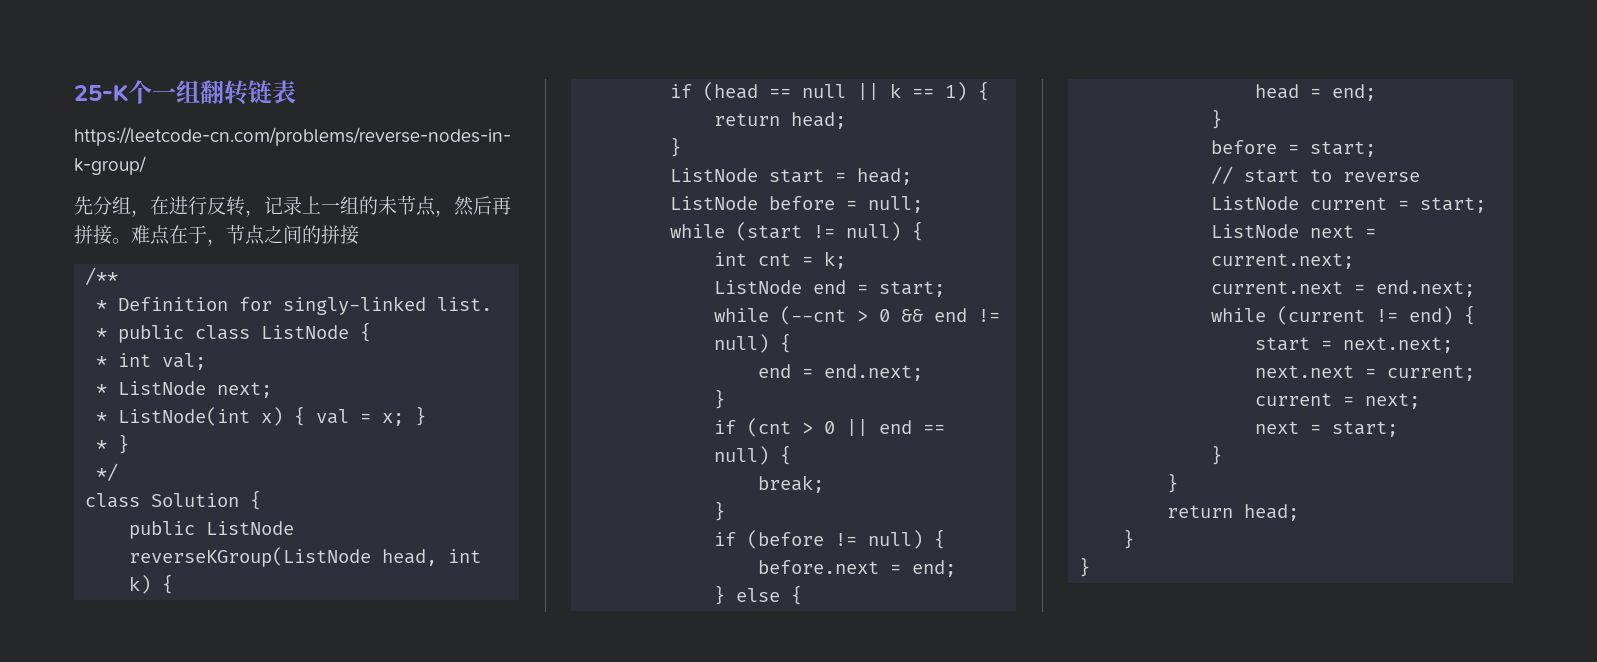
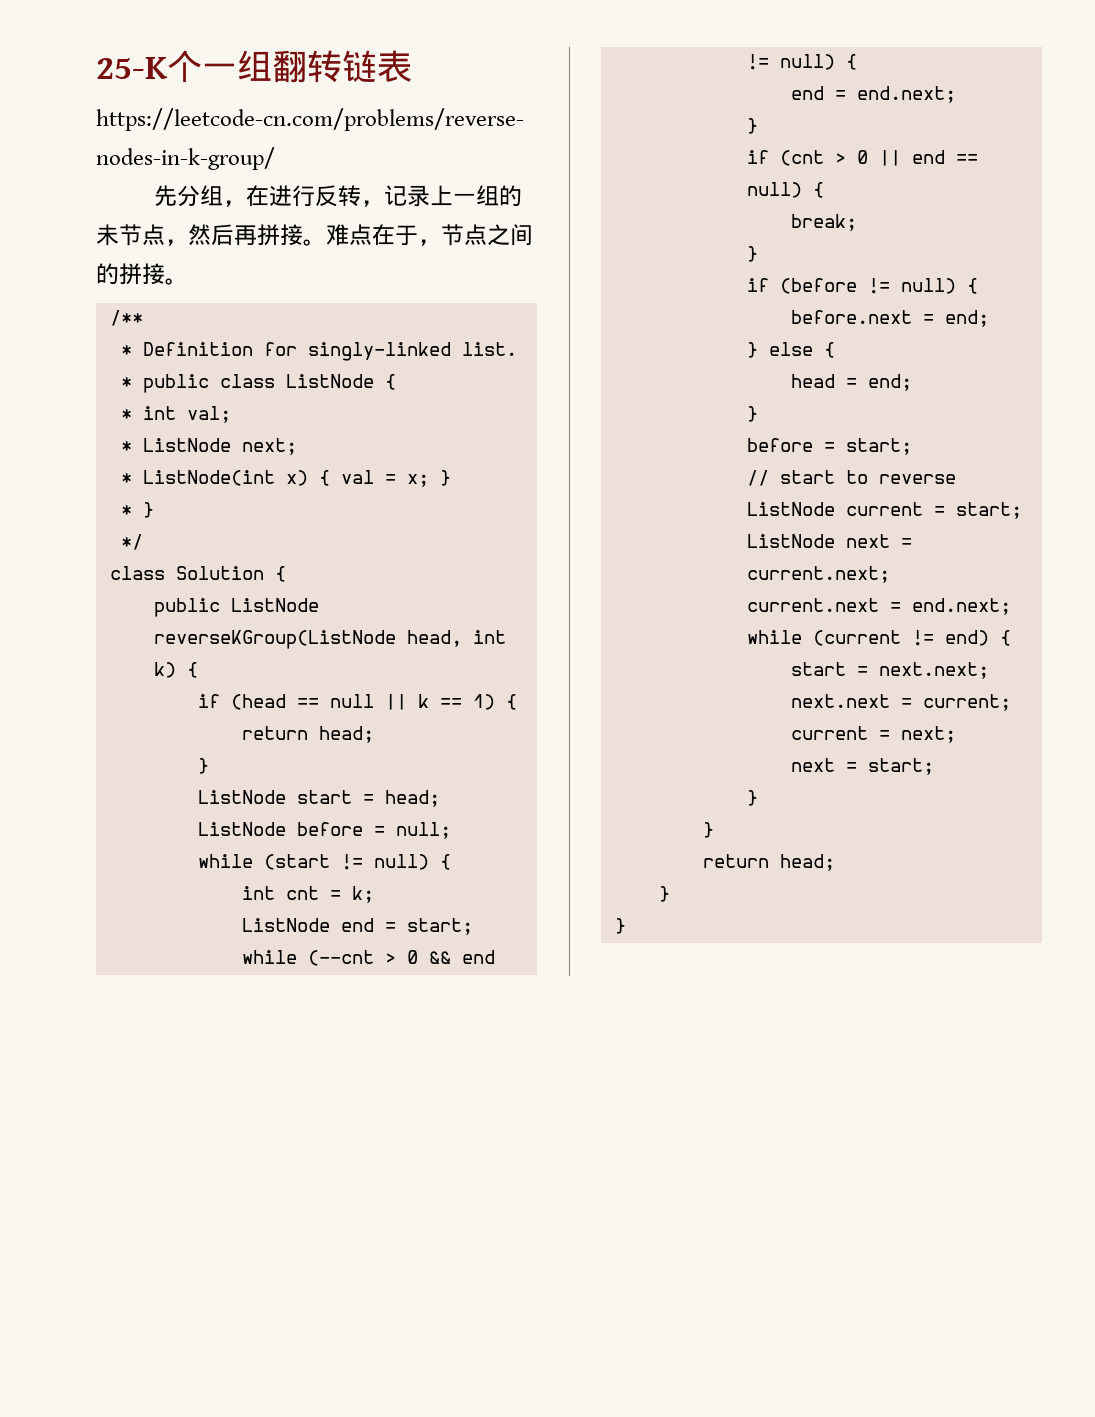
- 难点在于，节点之间的拼接
+ 难点在于，节点之间的拼接。

